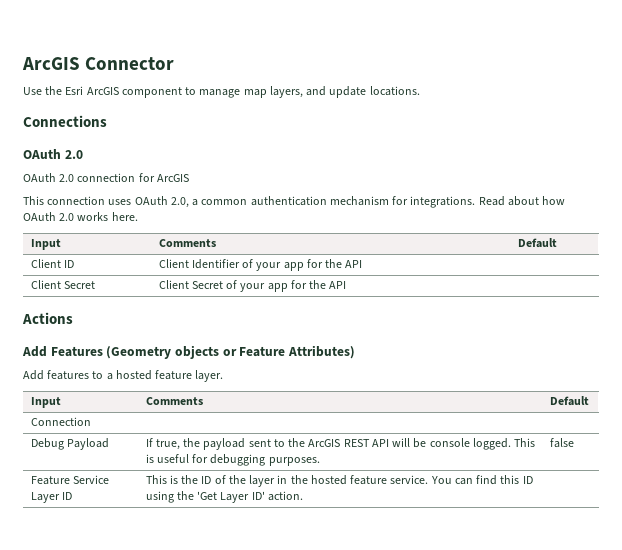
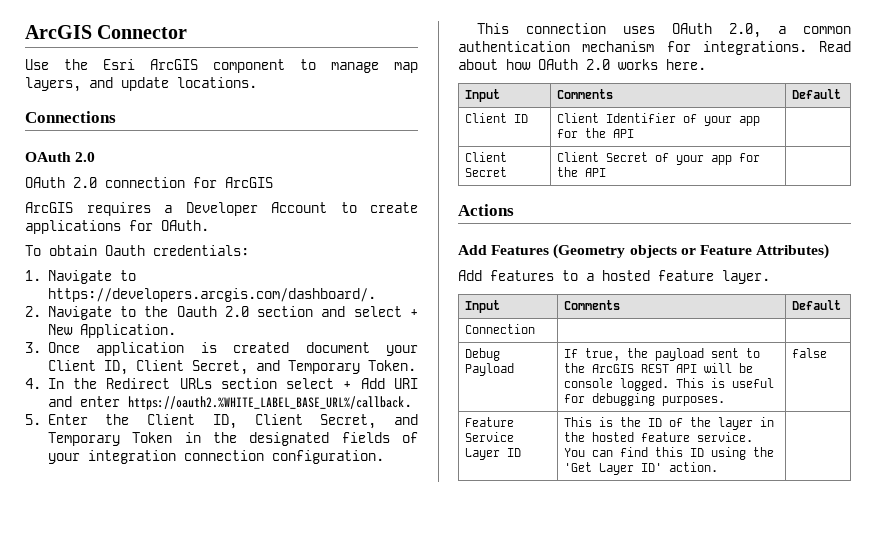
+ ArcGIS requires a Developer Account to create applications for OAuth.
+ To obtain Oauth credentials:
+ 1. Navigate to https://developers.arcgis.com/dashboard/.
+ 2. Navigate to the Oauth 2.0 section and select + New Application.
+ 3. Once application is created document your Client ID, Client Secret, and Temporary Token.
+ 4. In the Redirect URLs section select + Add URI and enter https://oauth2.%WHITE_LABEL_BASE_URL%/callback.
+ 5. Enter the Client ID, Client Secret, and Temporary Token in the designated fields of your integration connection configuration.

